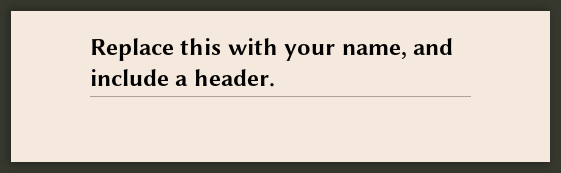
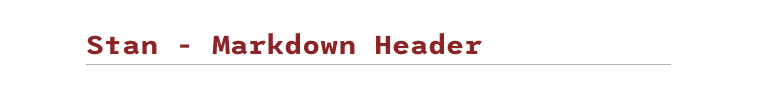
- Replace this with your name, and include a header.
+ Stan - Markdown Header

